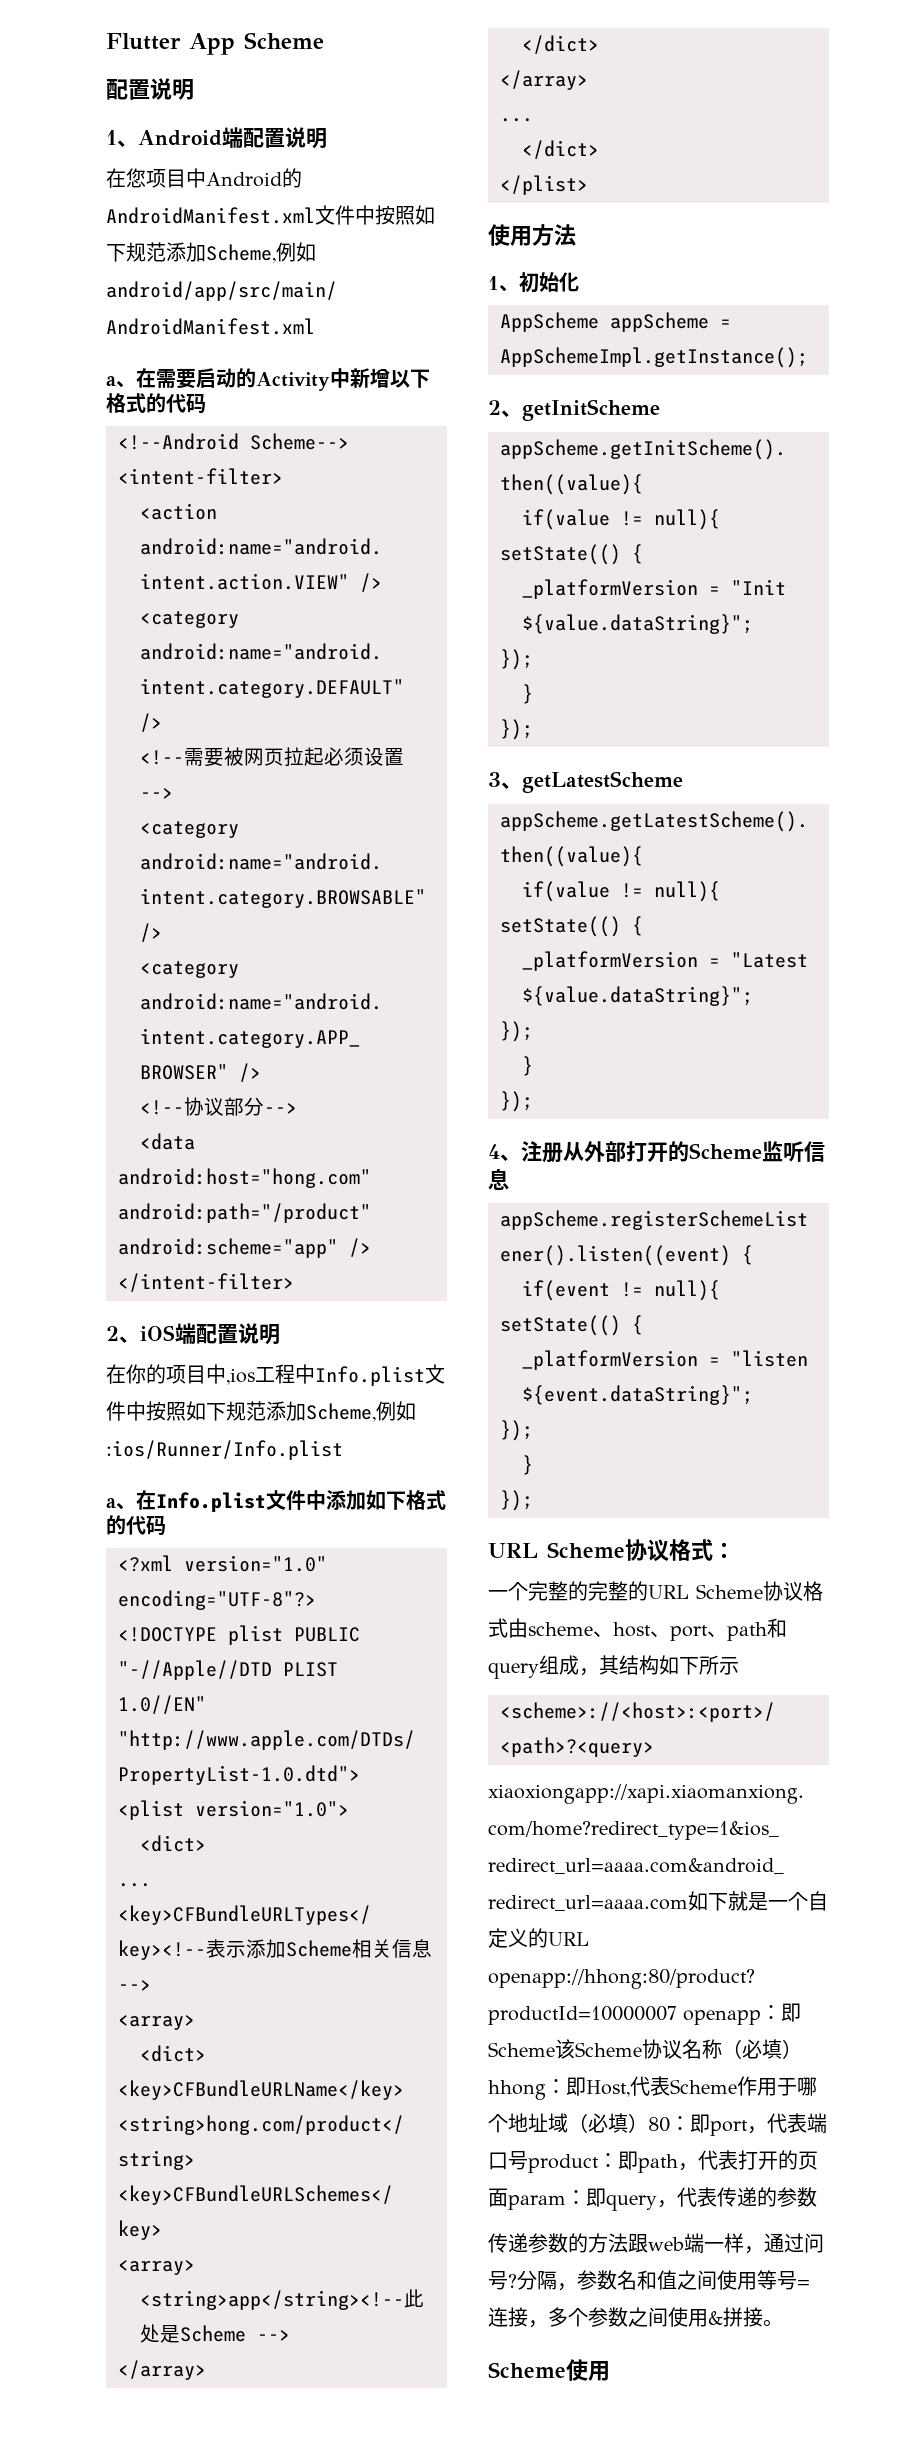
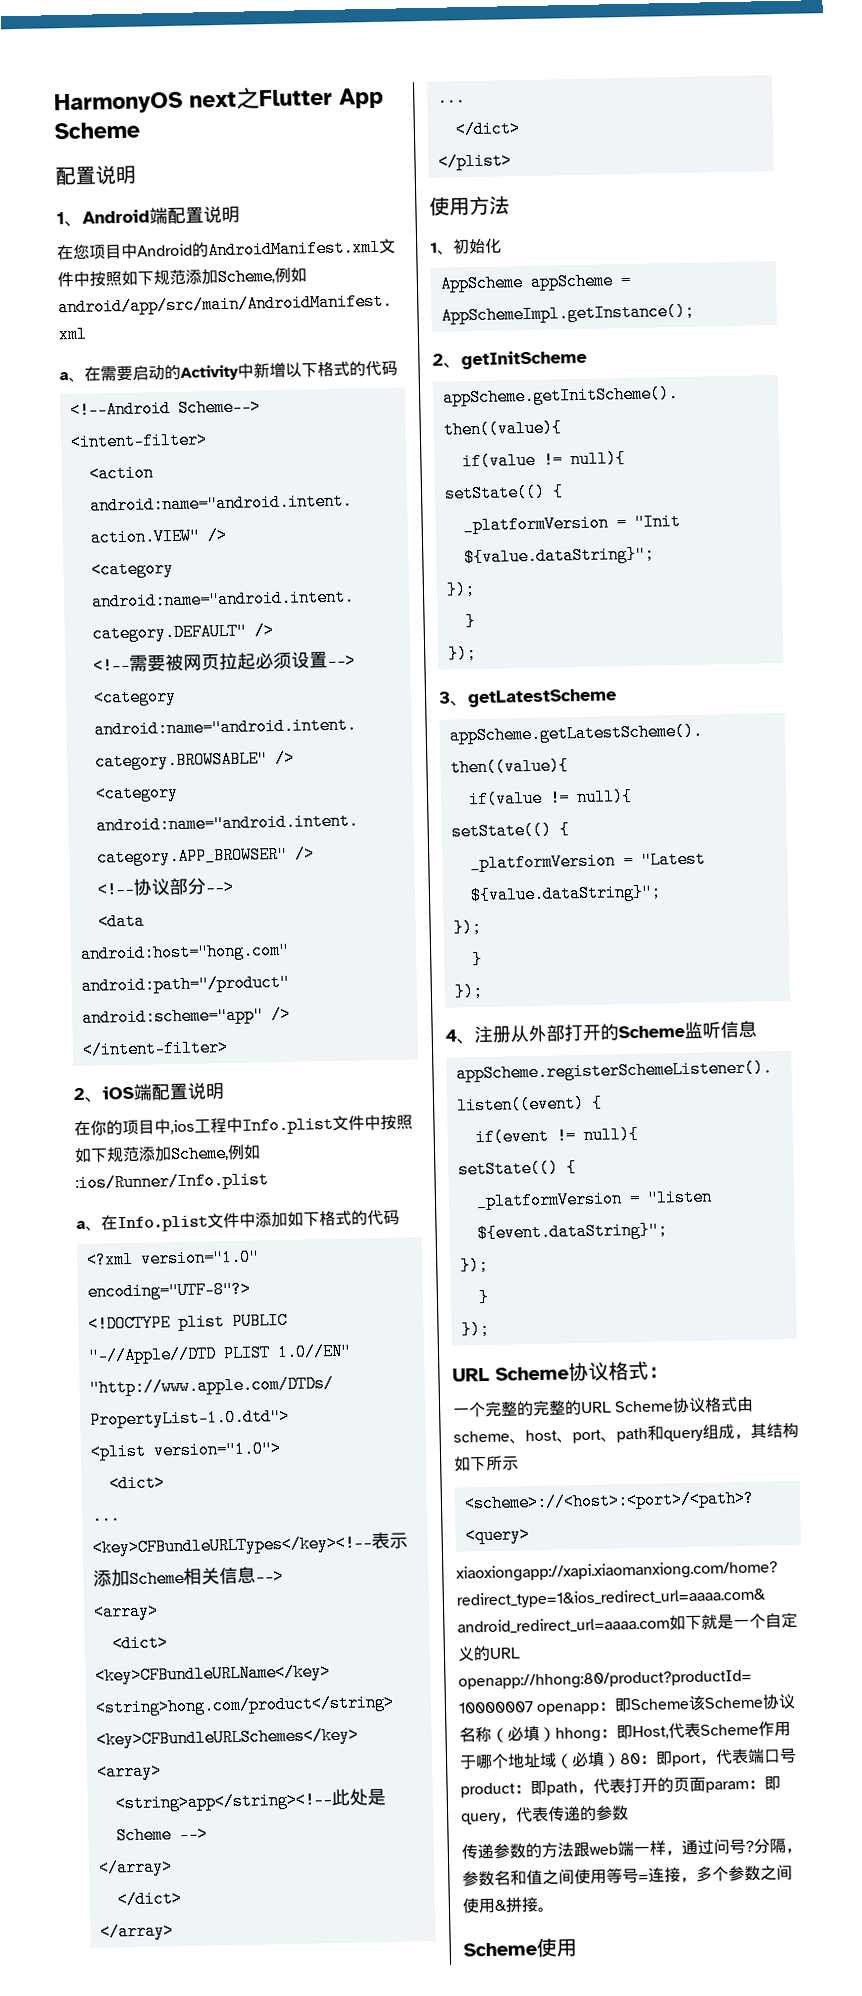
- Flutter App Scheme
+ HarmonyOS next之Flutter App Scheme

